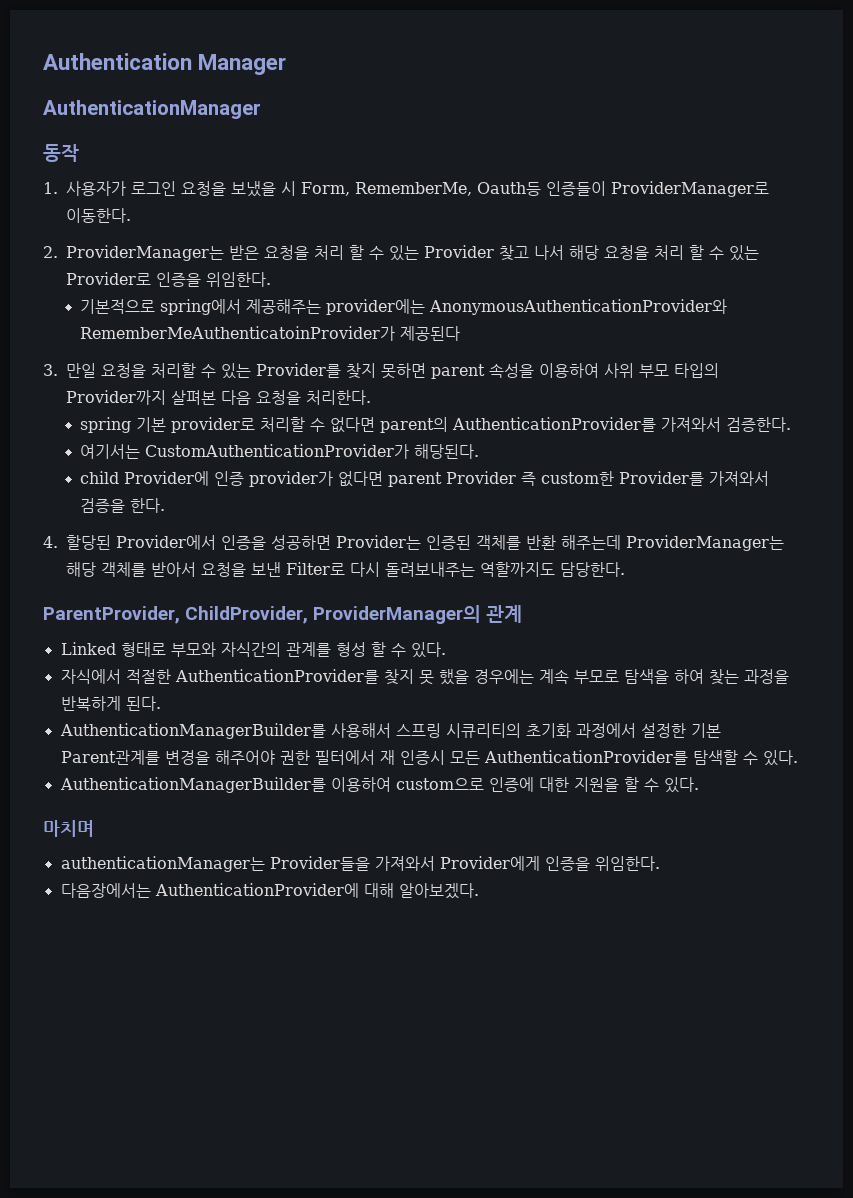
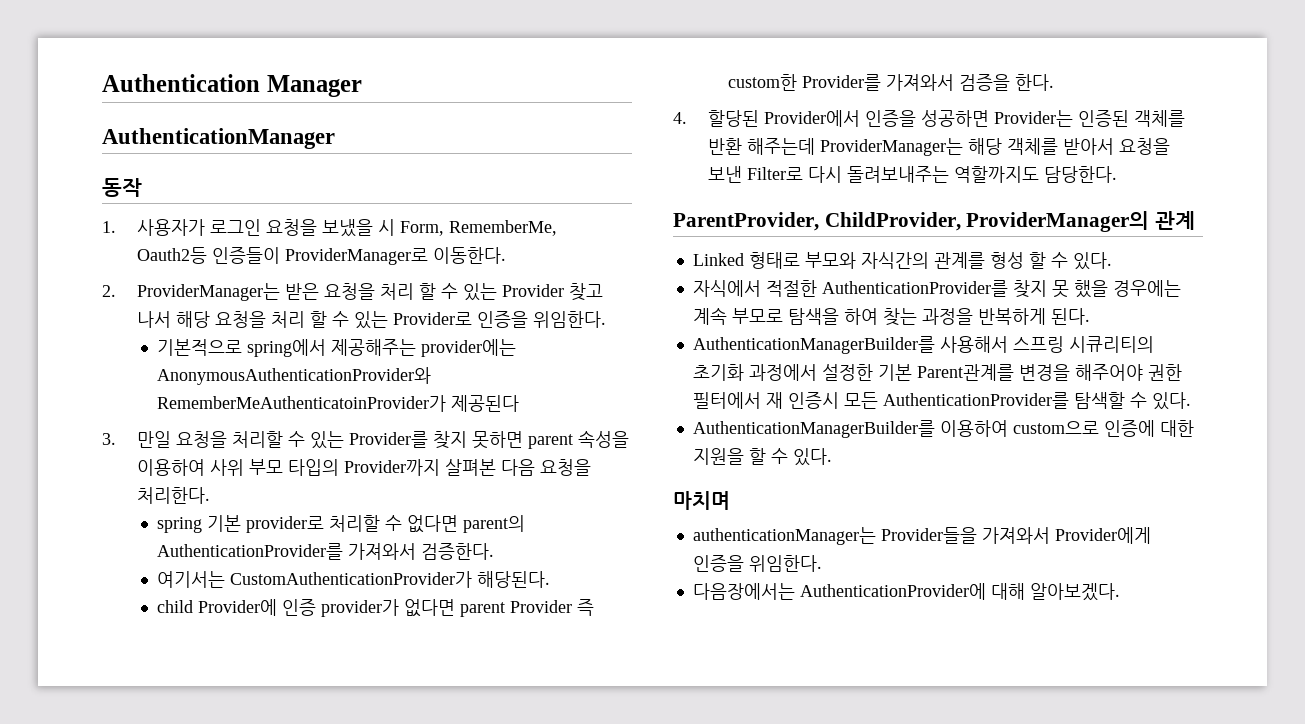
- 1. 사용자가 로그인 요청을 보냈을 시 Form, RememberMe, Oauth등 인증들이 ProviderManager로 이동한다.
+ 1. 사용자가 로그인 요청을 보냈을 시 Form, RememberMe, Oauth2등 인증들이 ProviderManager로 이동한다.

